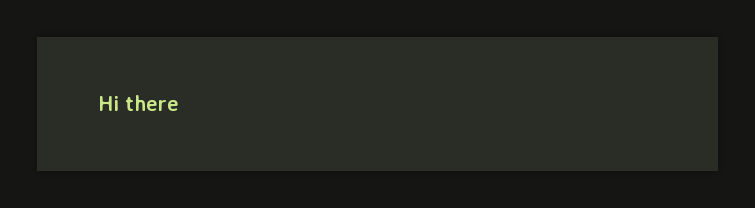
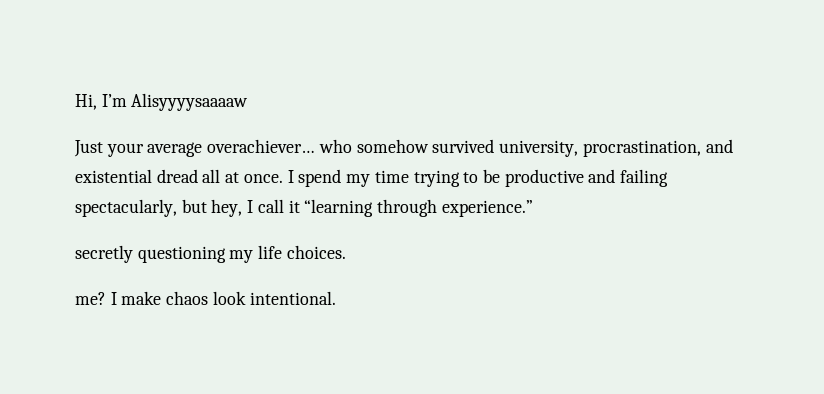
- Hi there
+ Hi, I’m Alisyyyysaaaaw
+ Just your average overachiever… who somehow survived university, procrastination, and existential dread all at once. I spend my time trying to be productive and failing spectacularly, but hey, I call it “learning through experience.”
+ secretly questioning my life choices.
+ me? I make chaos look intentional.

